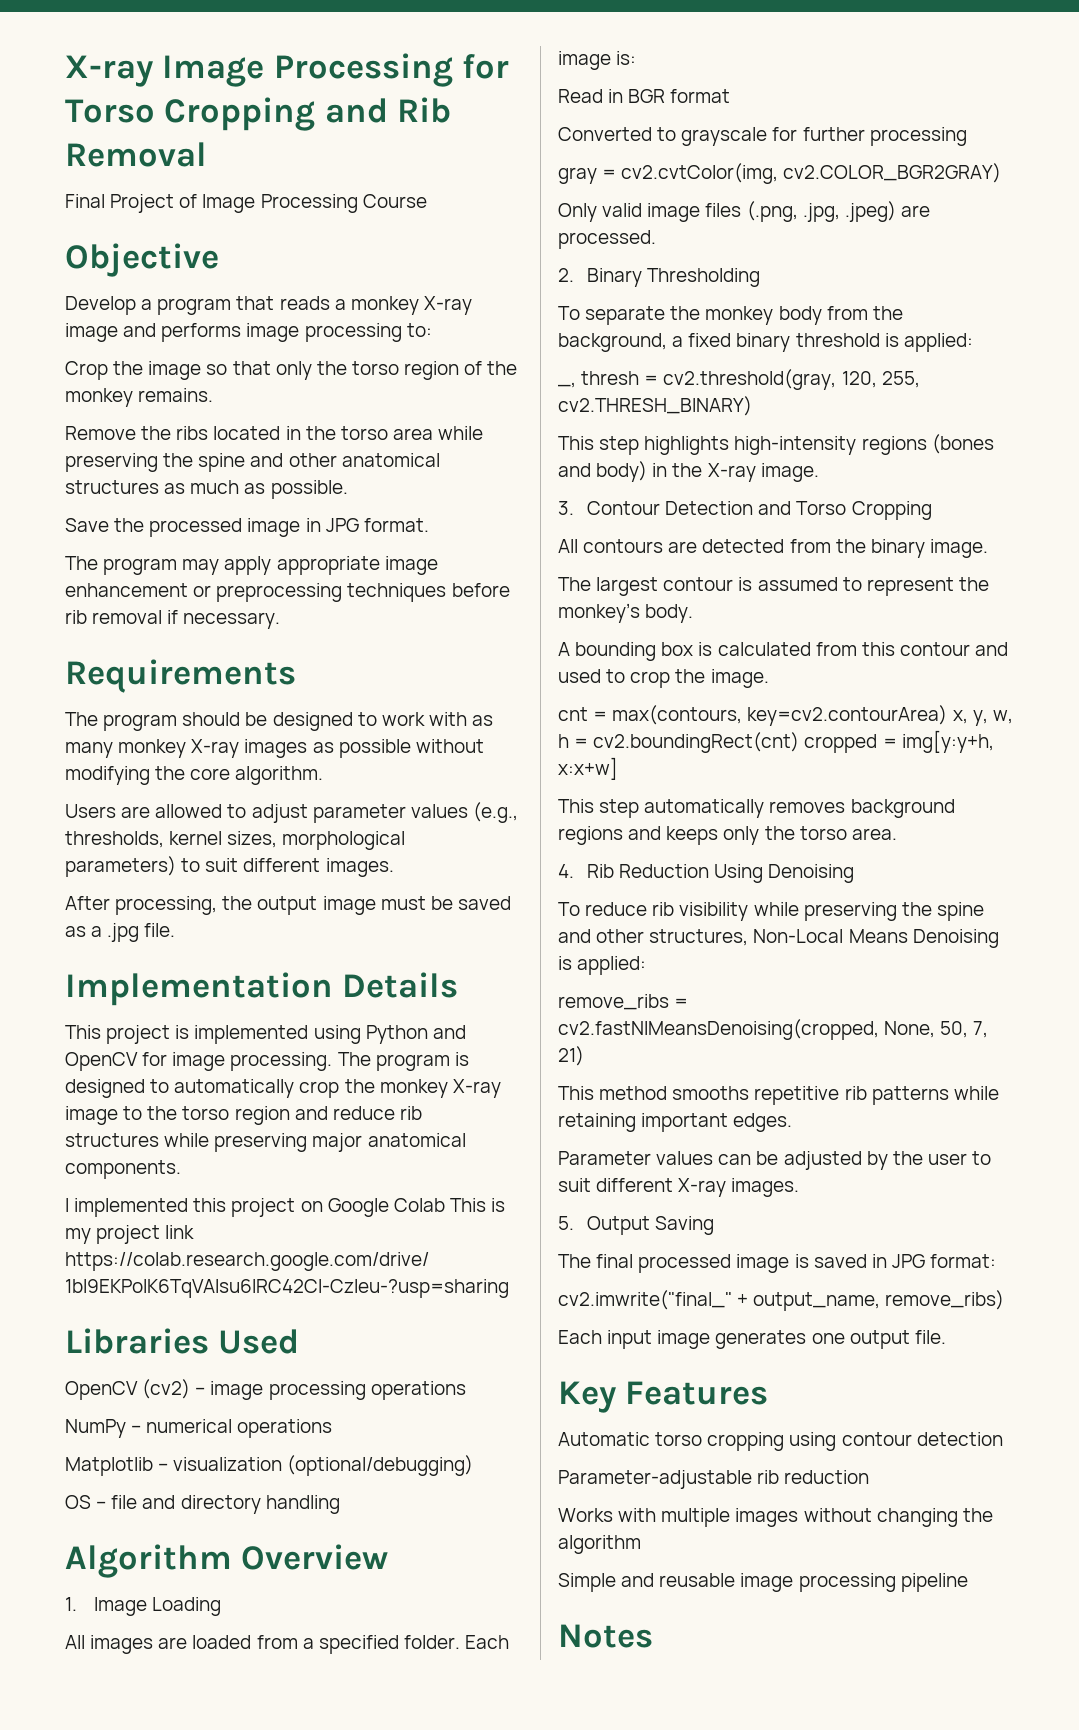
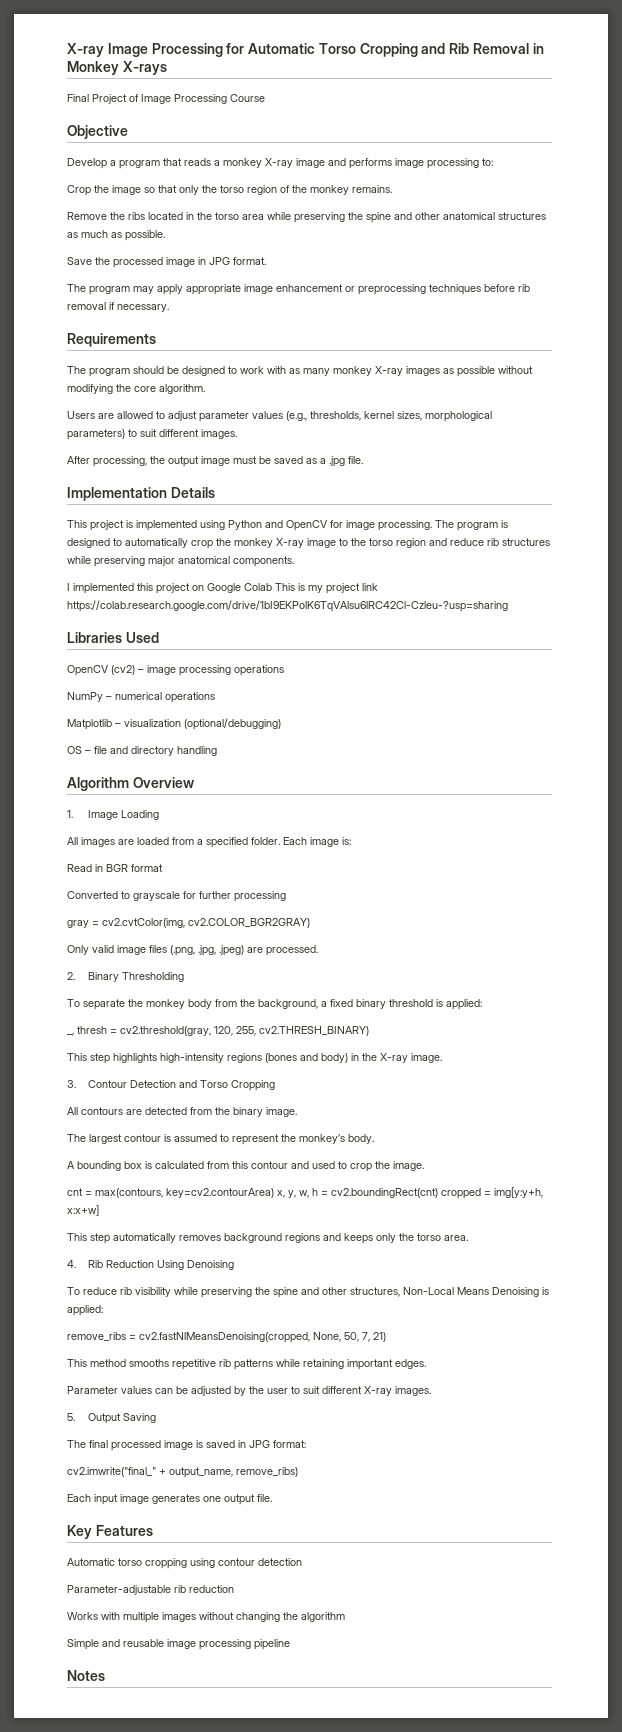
- X-ray Image Processing for Torso Cropping and Rib Removal
+ X-ray Image Processing for Automatic Torso Cropping and Rib Removal in Monkey X-rays

